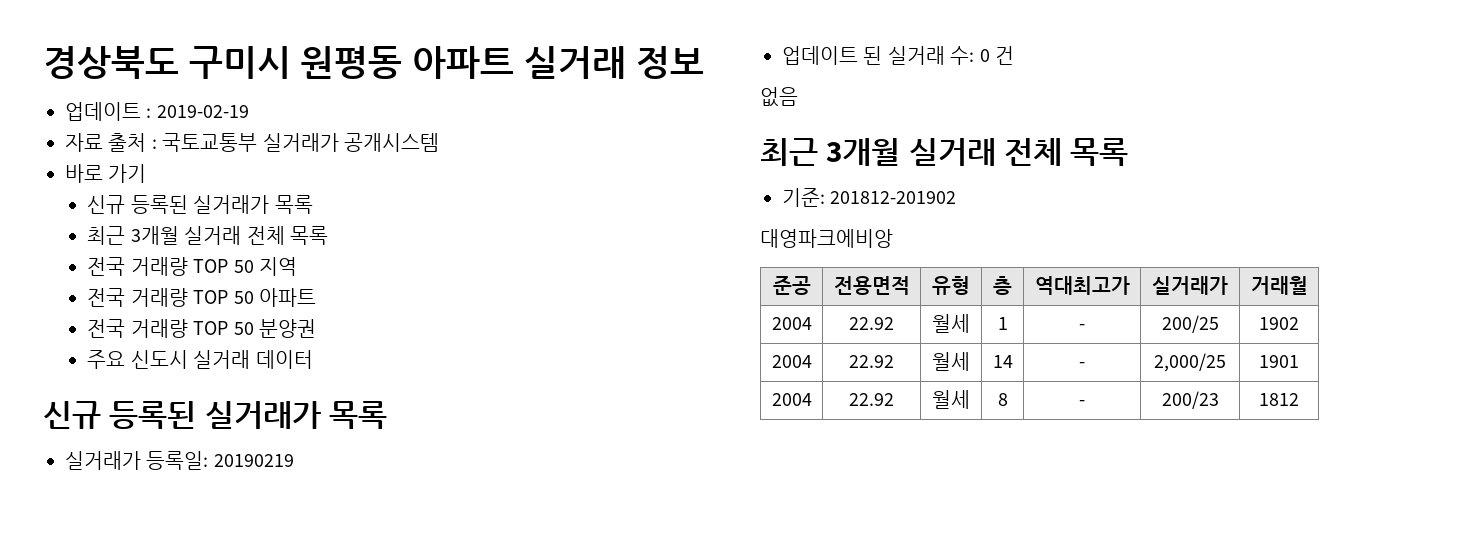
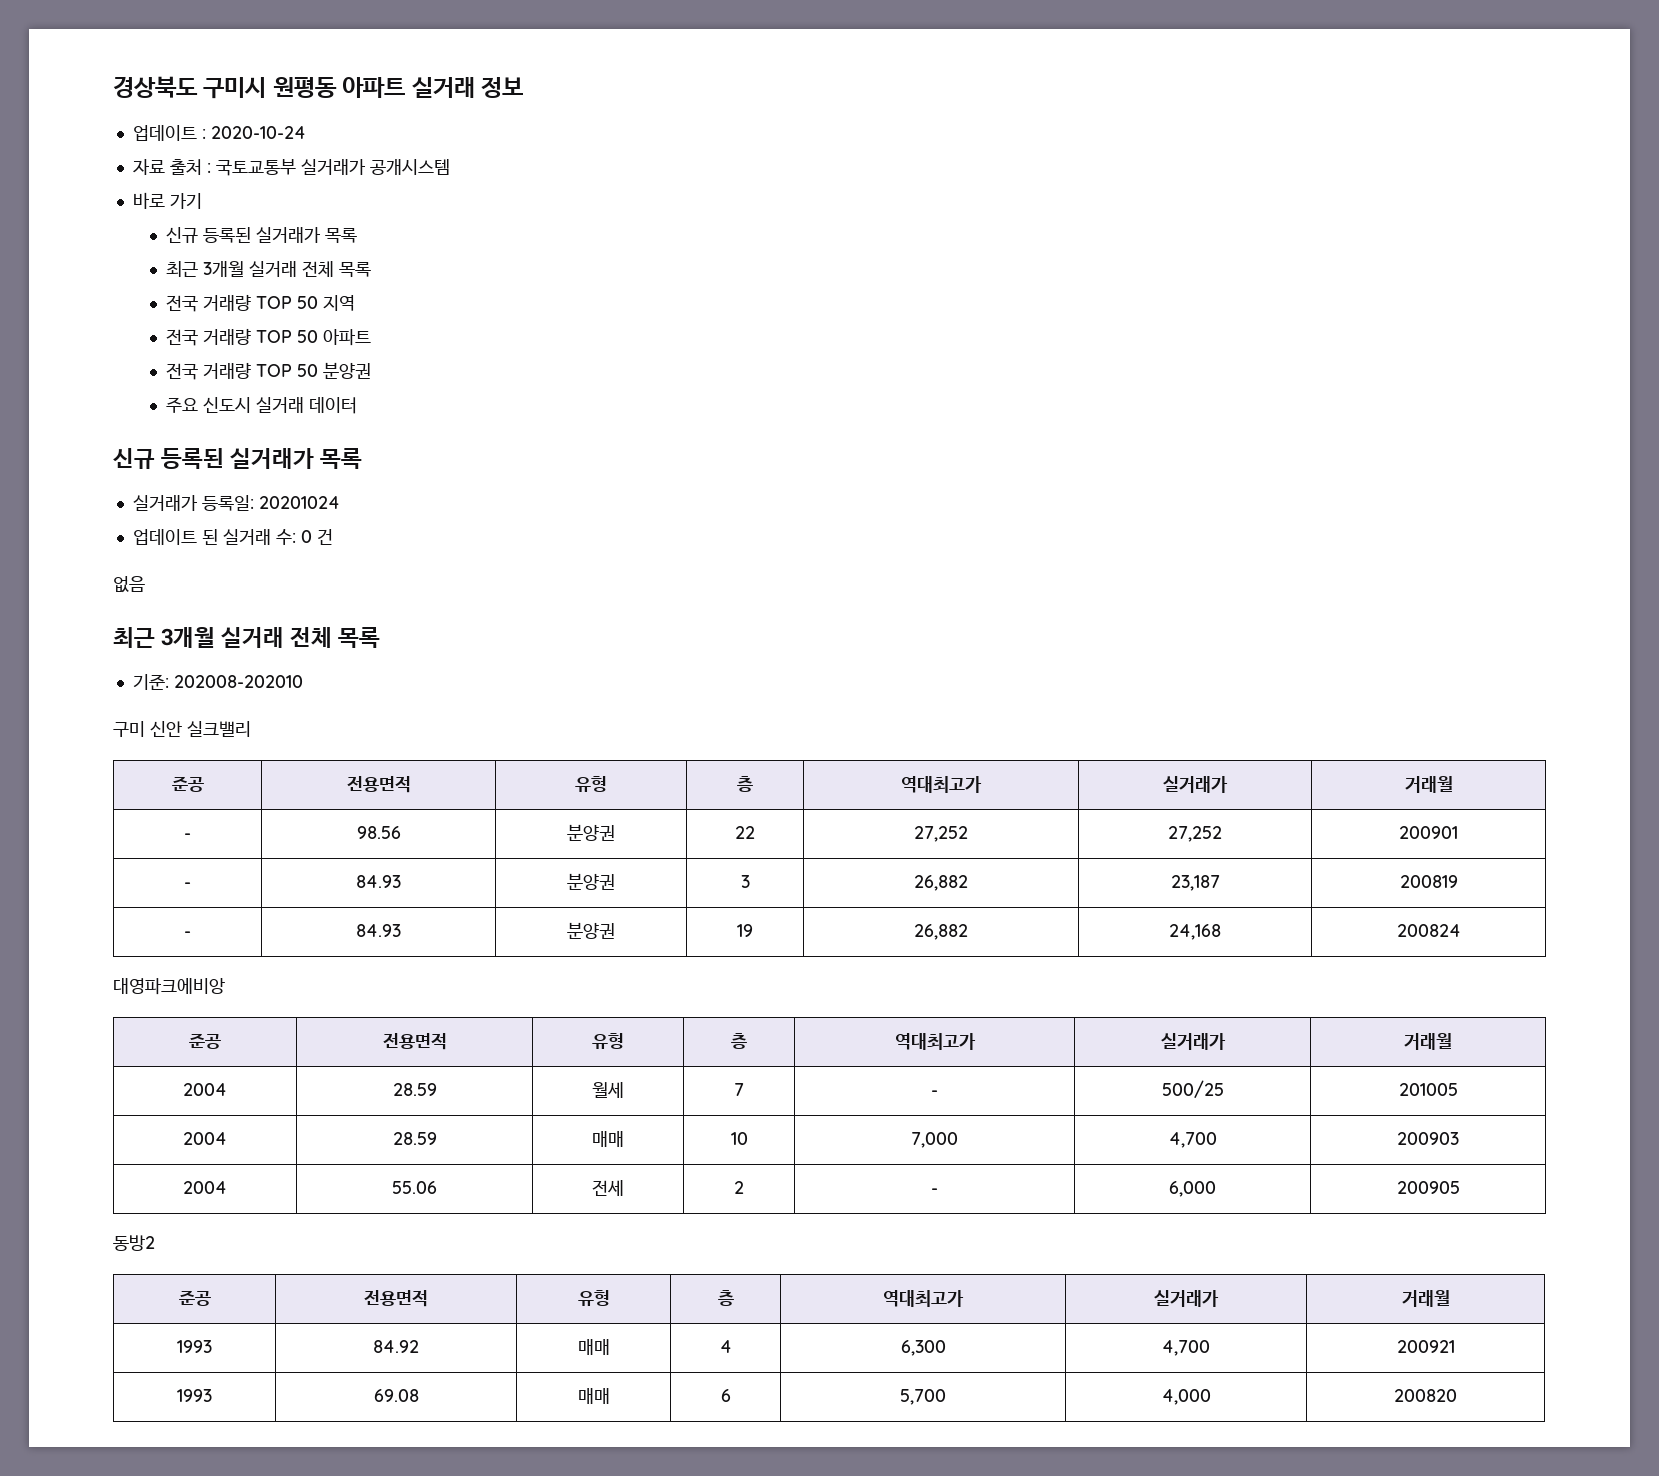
- 업데이트 : 2019-02-19
+ 업데이트 : 2020-10-24
- 실거래가 등록일: 20190219
+ 실거래가 등록일: 20201024
- 기준: 201812-201902
+ 기준: 202008-202010
+ 구미 신안 실크밸리
+ 준공 | 전용면적 | 유형 | 층 | 역대최고가 | 실거래가 | 거래월
+ - | 98.56 | 분양권 | 22 | 27,252 | 27,252 | 200901
+ - | 84.93 | 분양권 | 3 | 26,882 | 23,187 | 200819
+ - | 84.93 | 분양권 | 19 | 26,882 | 24,168 | 200824
- 2004 | 22.92 | 월세 | 1 | - | 200/25 | 1902
- 2004 | 22.92 | 월세 | 14 | - | 2,000/25 | 1901
- 2004 | 22.92 | 월세 | 8 | - | 200/23 | 1812
+ 2004 | 28.59 | 월세 | 7 | - | 500/25 | 201005
+ 2004 | 28.59 | 매매 | 10 | 7,000 | 4,700 | 200903
+ 2004 | 55.06 | 전세 | 2 | - | 6,000 | 200905
+ 동방2
+ 준공 | 전용면적 | 유형 | 층 | 역대최고가 | 실거래가 | 거래월
+ 1993 | 84.92 | 매매 | 4 | 6,300 | 4,700 | 200921
+ 1993 | 69.08 | 매매 | 6 | 5,700 | 4,000 | 200820

